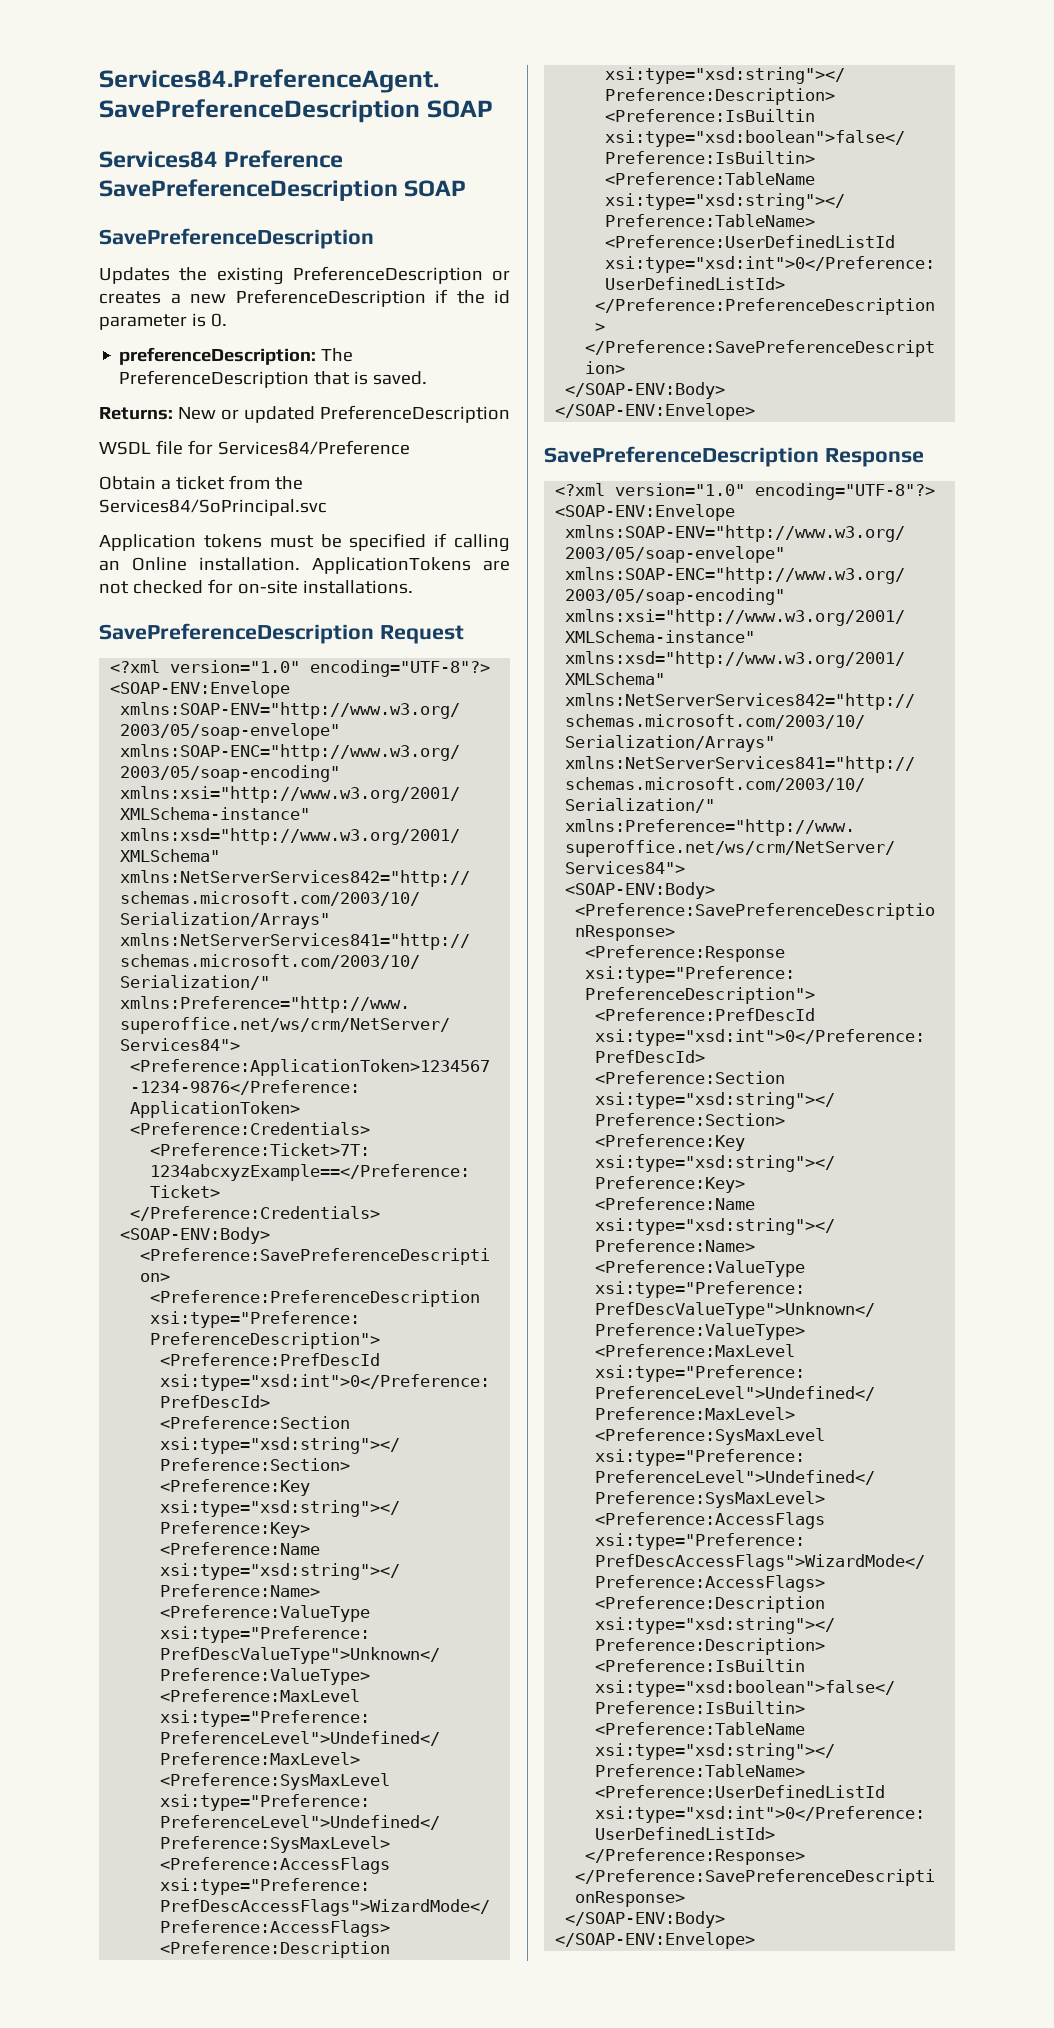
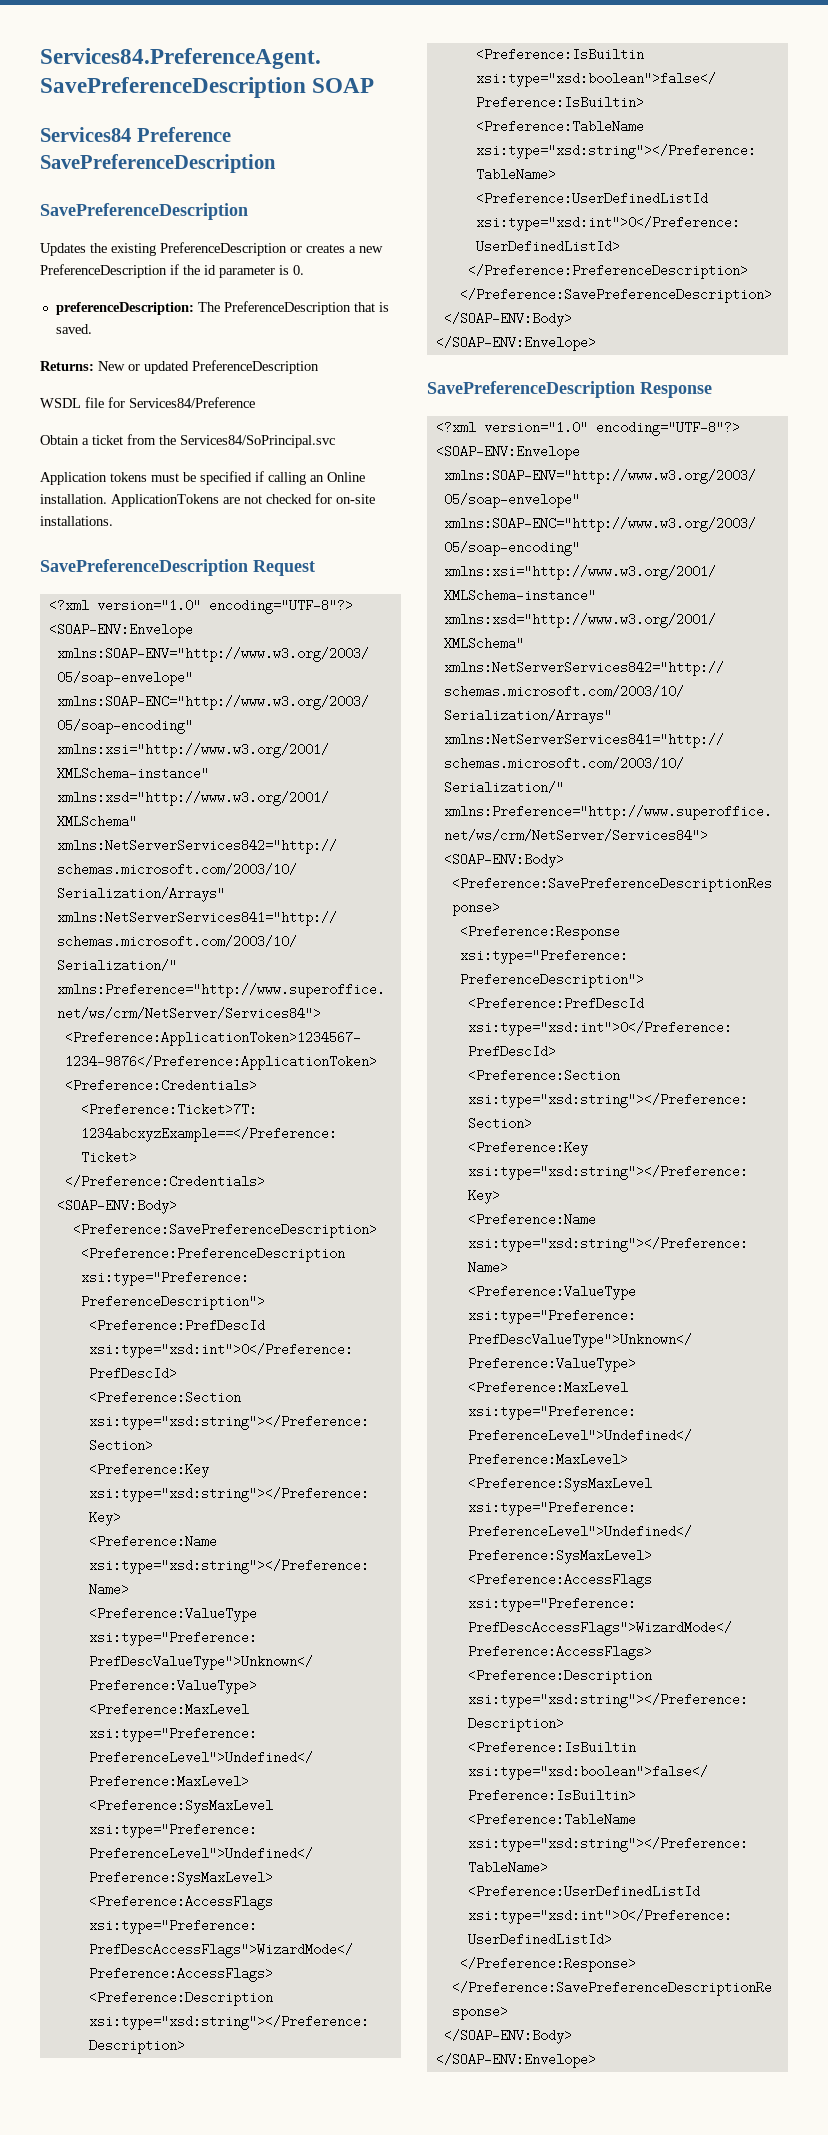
- Services84 Preference SavePreferenceDescription SOAP
+ Services84 Preference SavePreferenceDescription

